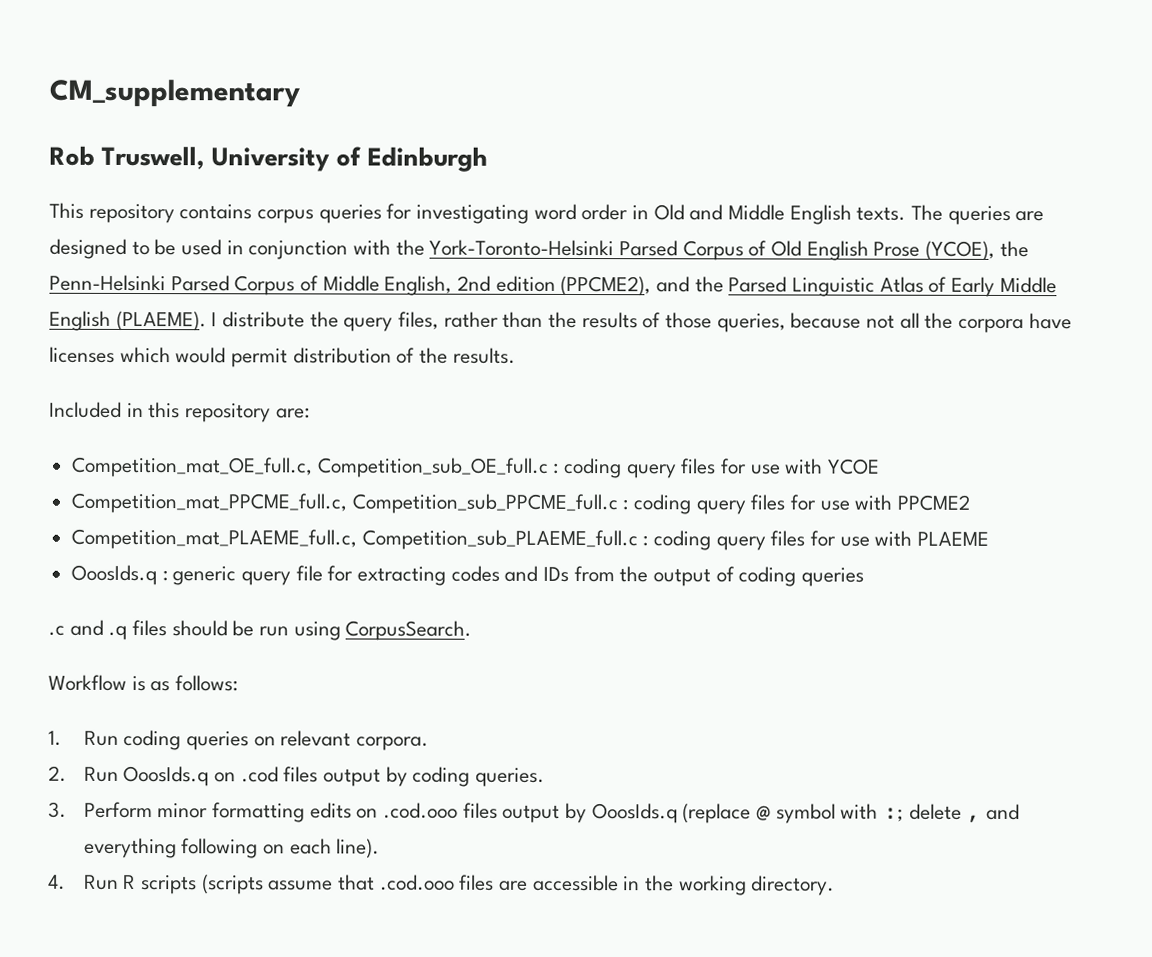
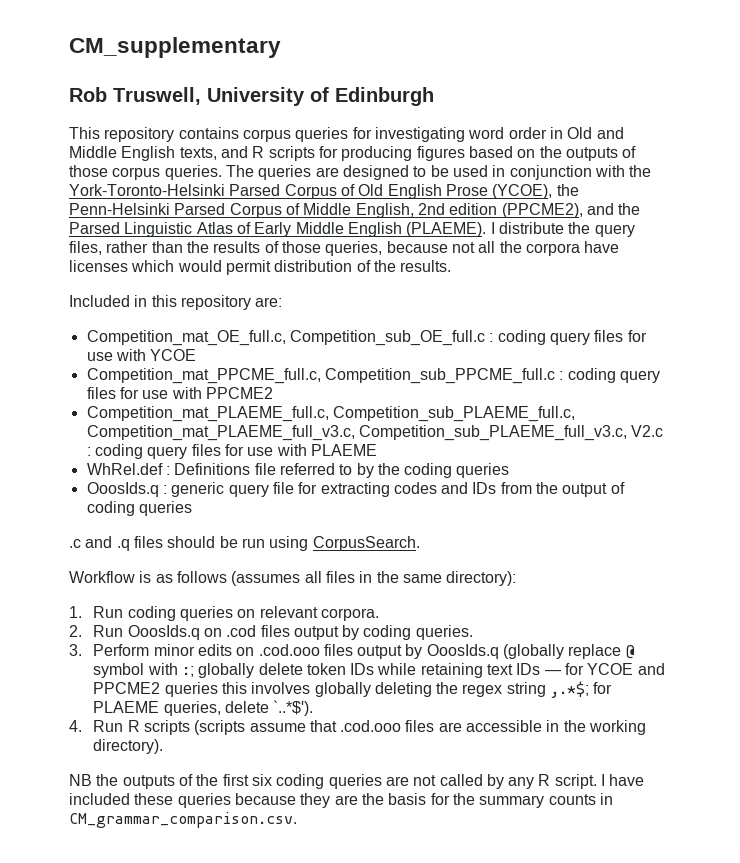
- This repository contains corpus queries for investigating word order in Old and Middle English texts.
+ This repository contains corpus queries for investigating word order in Old and Middle English texts, and R scripts for producing figures based on the outputs of those corpus queries.
- Competition_mat_PLAEME_full.c, Competition_sub_PLAEME_full.c : coding query files for use with PLAEME
+ Competition_mat_PLAEME_full.c, Competition_sub_PLAEME_full.c, Competition_mat_PLAEME_full_v3.c, Competition_sub_PLAEME_full_v3.c, V2.c : coding query files for use with PLAEME
+ WhRel.def : Definitions file referred to by the coding queries
- Workflow is as follows:
+ Workflow is as follows (assumes all files in the same directory):
- 3. Perform minor formatting edits on .cod.ooo files output by OoosIds.q (replace @ symbol with :; delete , and everything following on each line).
+ 3. Perform minor edits on .cod.ooo files output by OoosIds.q (globally replace @ symbol with :; globally delete token IDs while retaining text IDs — for YCOE and PPCME2 queries this involves globally deleting the regex string ,.*$; for PLAEME queries, delete `..*$').
- 4. Run R scripts (scripts assume that .cod.ooo files are accessible in the working directory.
+ 4. Run R scripts (scripts assume that .cod.ooo files are accessible in the working directory).
+ NB the outputs of the first six coding queries are not called by any R script. I have included these queries because they are the basis for the summary counts in CM_grammar_comparison.csv.

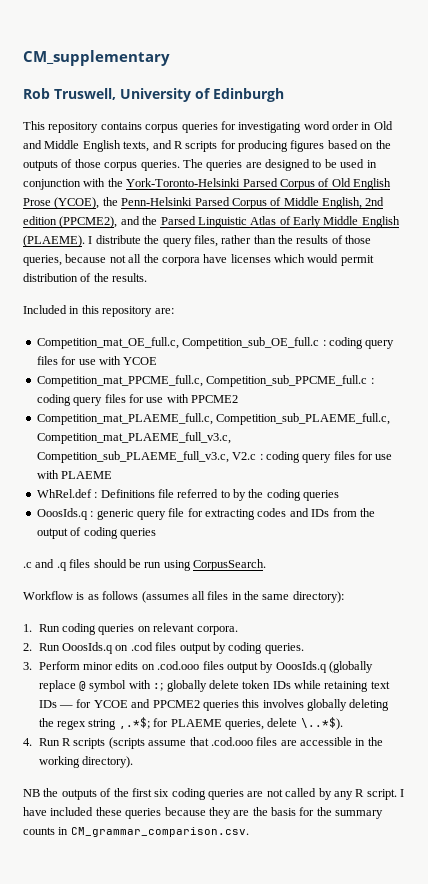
- 3. Perform minor edits on .cod.ooo files output by OoosIds.q (globally replace @ symbol with :; globally delete token IDs while retaining text IDs — for YCOE and PPCME2 queries this involves globally deleting the regex string ,.*$; for PLAEME queries, delete `..*$').
+ 3. Perform minor edits on .cod.ooo files output by OoosIds.q (globally replace @ symbol with :; globally delete token IDs while retaining text IDs — for YCOE and PPCME2 queries this involves globally deleting the regex string ,.*$; for PLAEME queries, delete \..*$).

